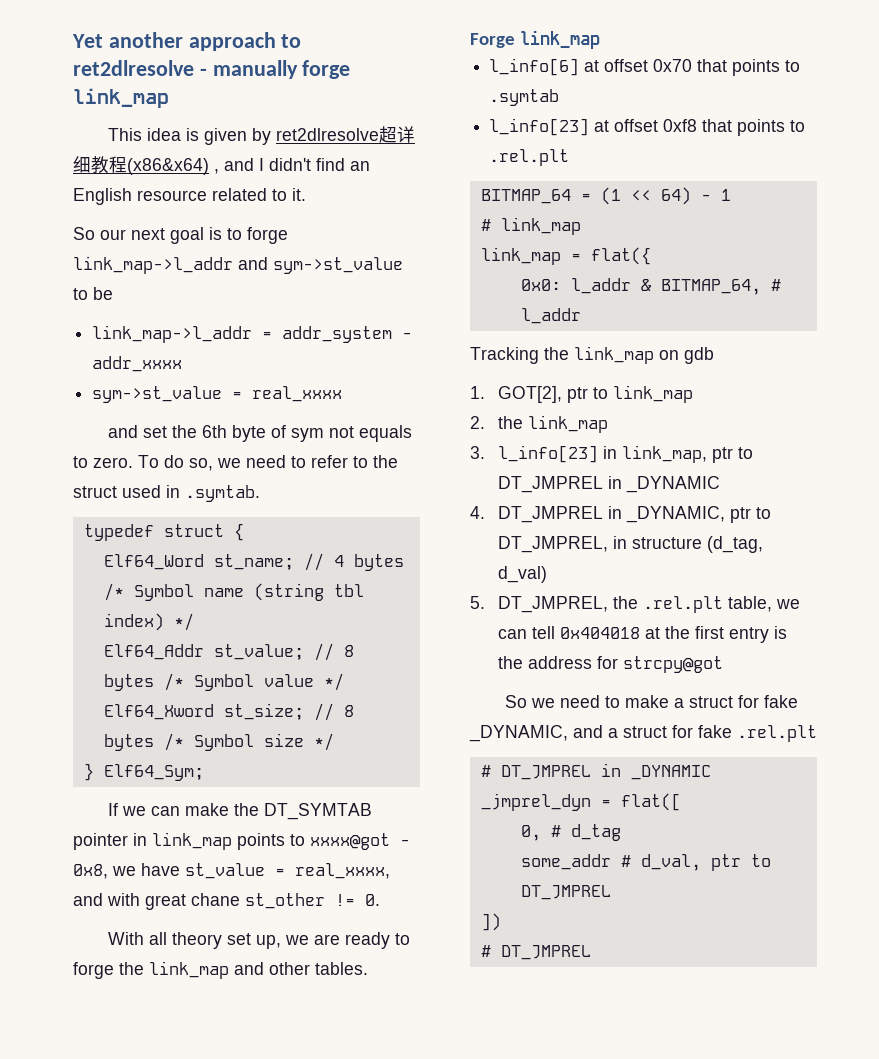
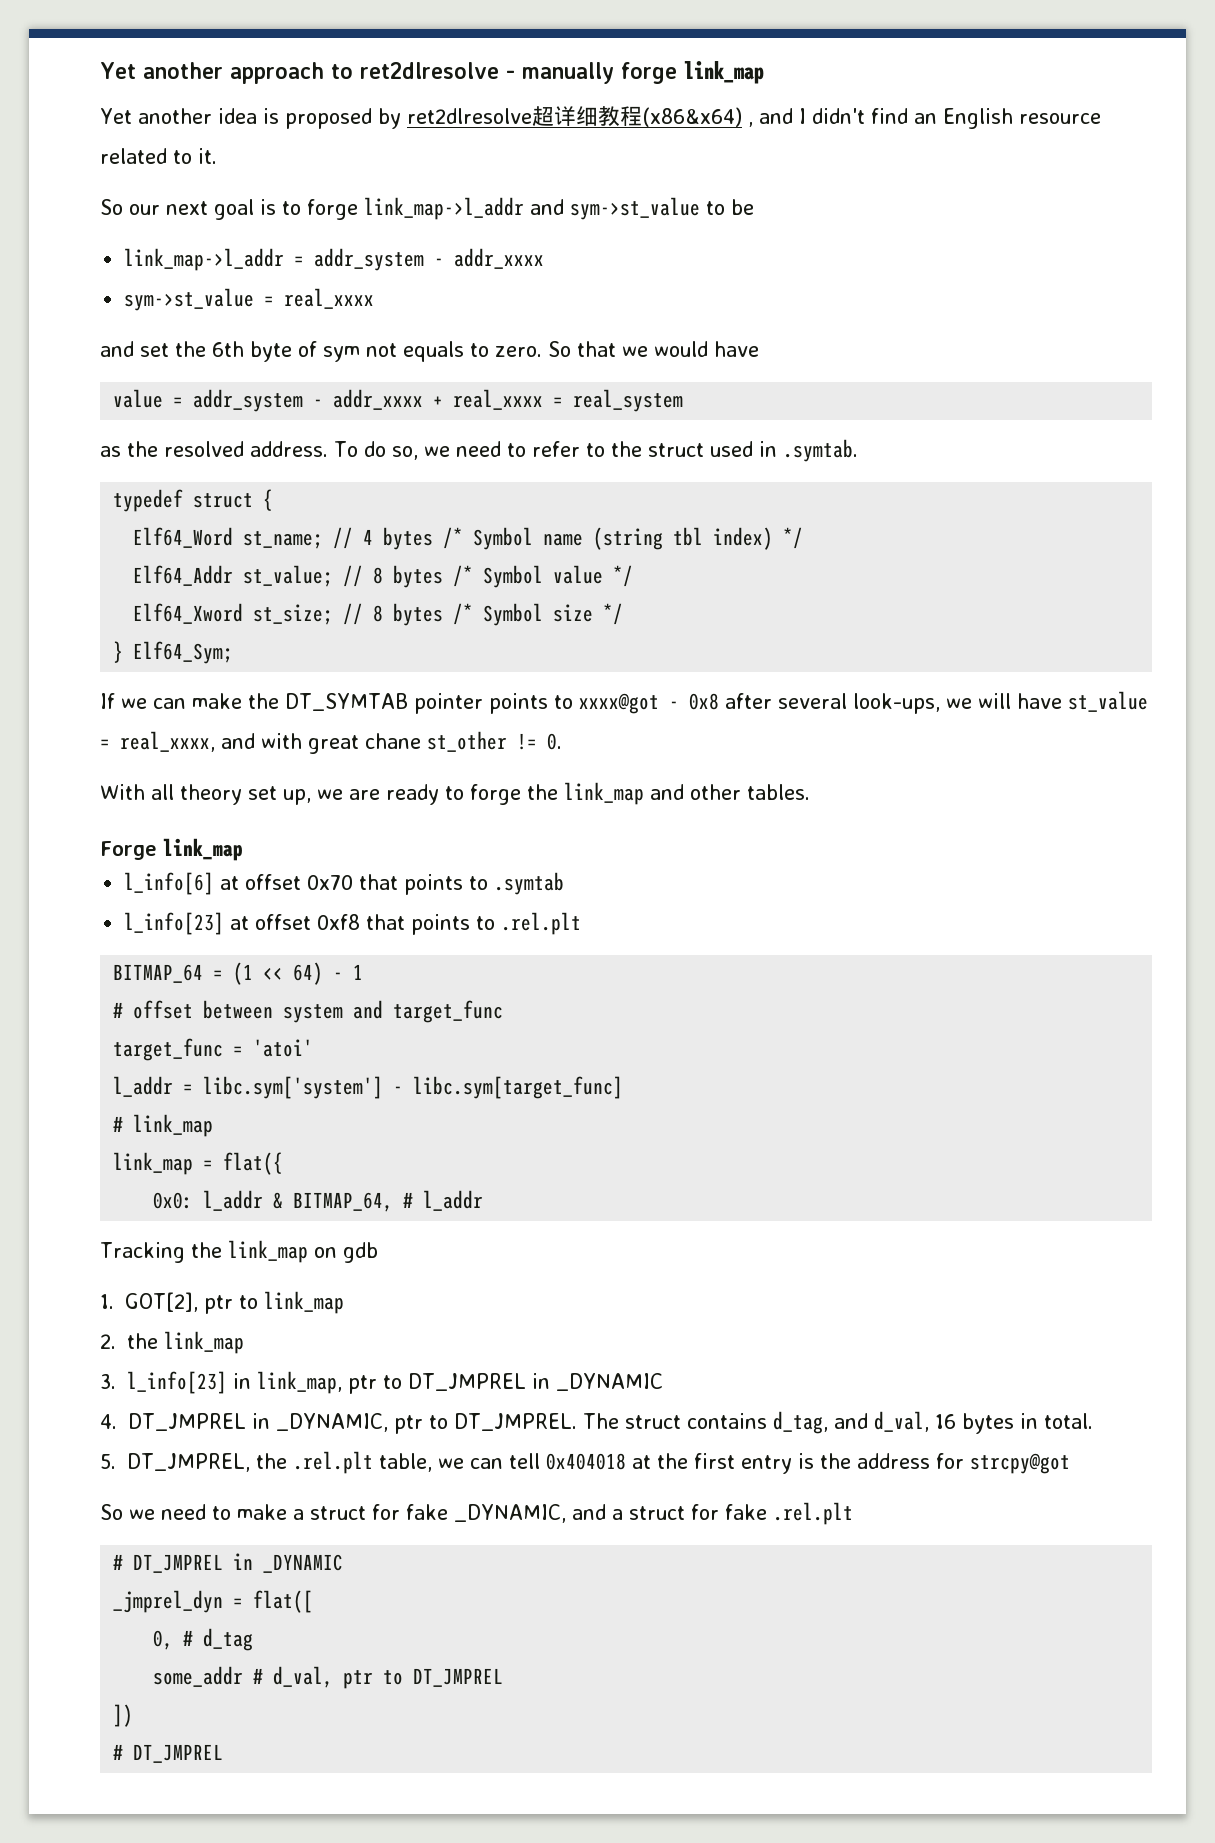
- This idea is given by ret2dlresolve超详细教程(x86&x64) , and I didn't find an English resource related to it.
+ Yet another idea is proposed by ret2dlresolve超详细教程(x86&x64) , and I didn't find an English resource related to it.
+ So that we would have
+ value = addr_system - addr_xxxx + real_xxxx = real_system
+ as the resolved address.
- If we can make the DT_SYMTAB pointer in link_map points to xxxx@got - 0x8, we have st_value = real_xxxx, and with great chane st_other != 0.
+ If we can make the DT_SYMTAB pointer points to xxxx@got - 0x8 after several look-ups, we will have st_value = real_xxxx, and with great chane st_other != 0.
+ # offset between system and target_func
+ target_func = 'atoi'
+ l_addr = libc.sym['system'] - libc.sym[target_func]
- 4. DT_JMPREL in _DYNAMIC, ptr to DT_JMPREL, in structure (d_tag, d_val)
+ 4. DT_JMPREL in _DYNAMIC, ptr to DT_JMPREL. The struct contains d_tag, and d_val, 16 bytes in total.

